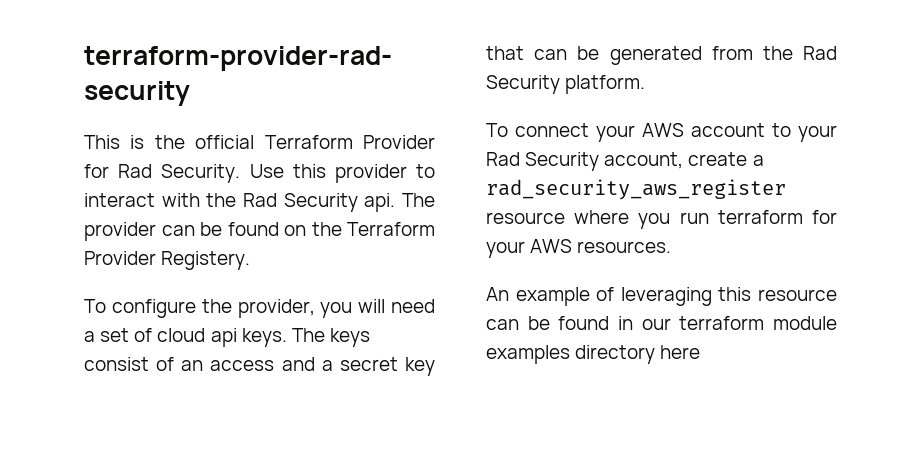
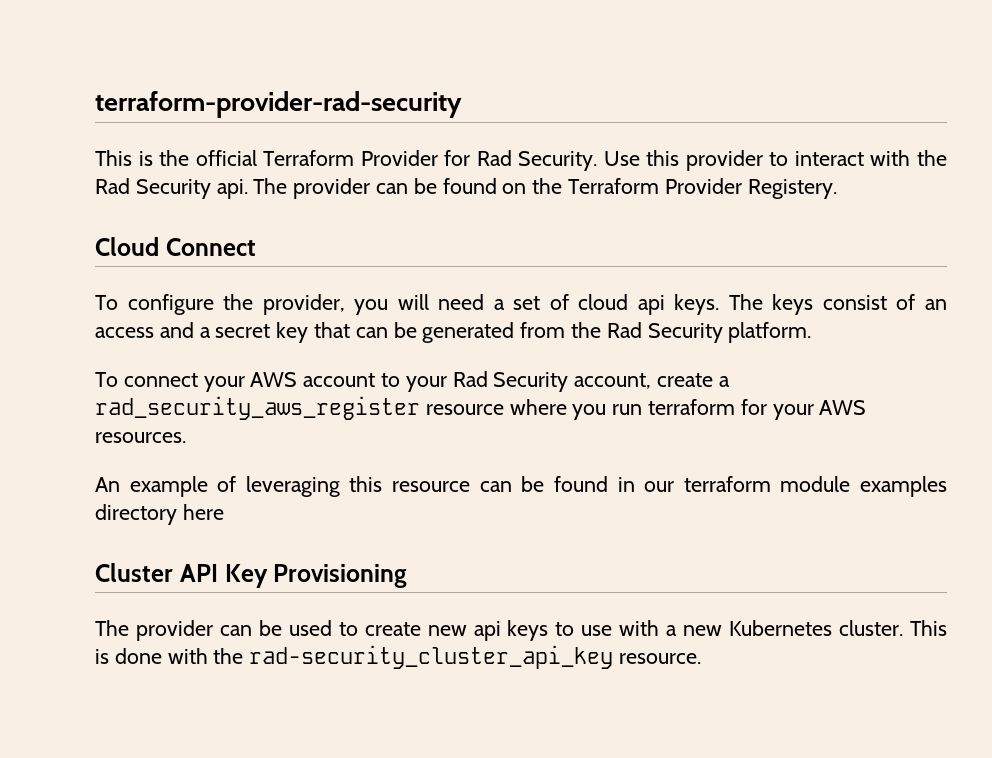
+ Cloud Connect
+ Cluster API Key Provisioning
+ The provider can be used to create new api keys to use with a new Kubernetes cluster. This is done with the rad-security_cluster_api_key resource.

